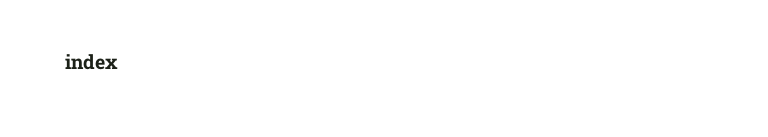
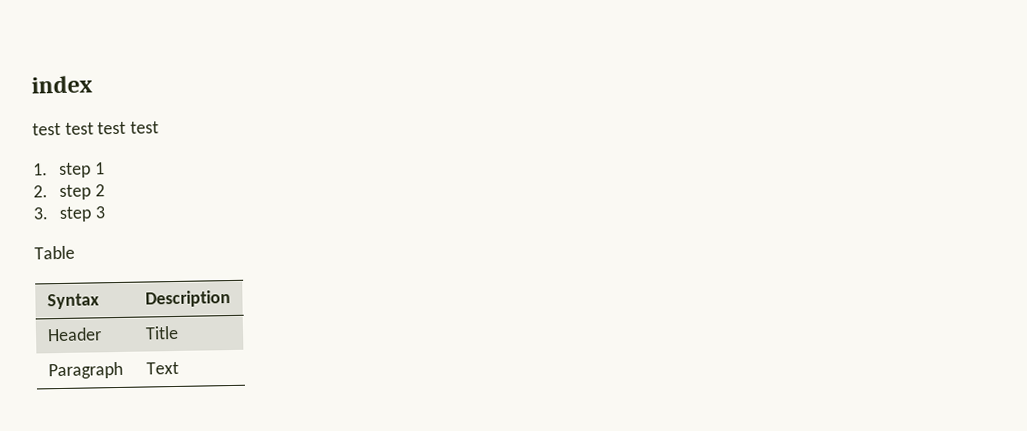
+ test test test test
+ 1. step 1
+ 2. step 2
+ 3. step 3
+ Table
+ Syntax | Description
+ Header | Title
+ Paragraph | Text

